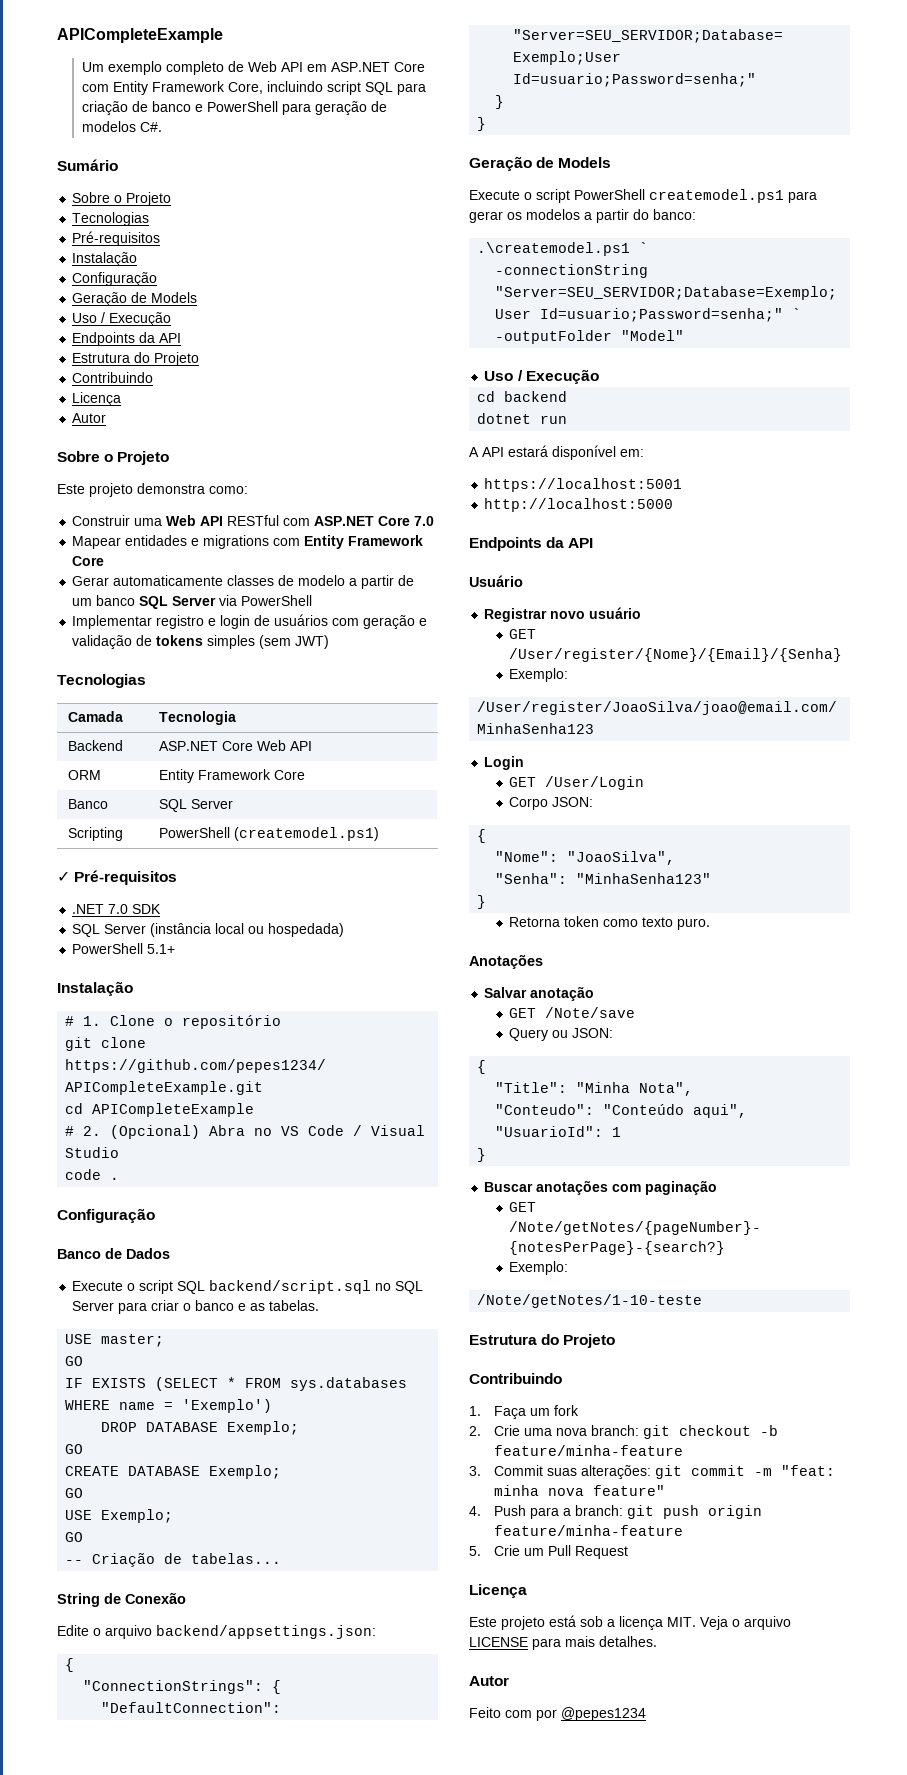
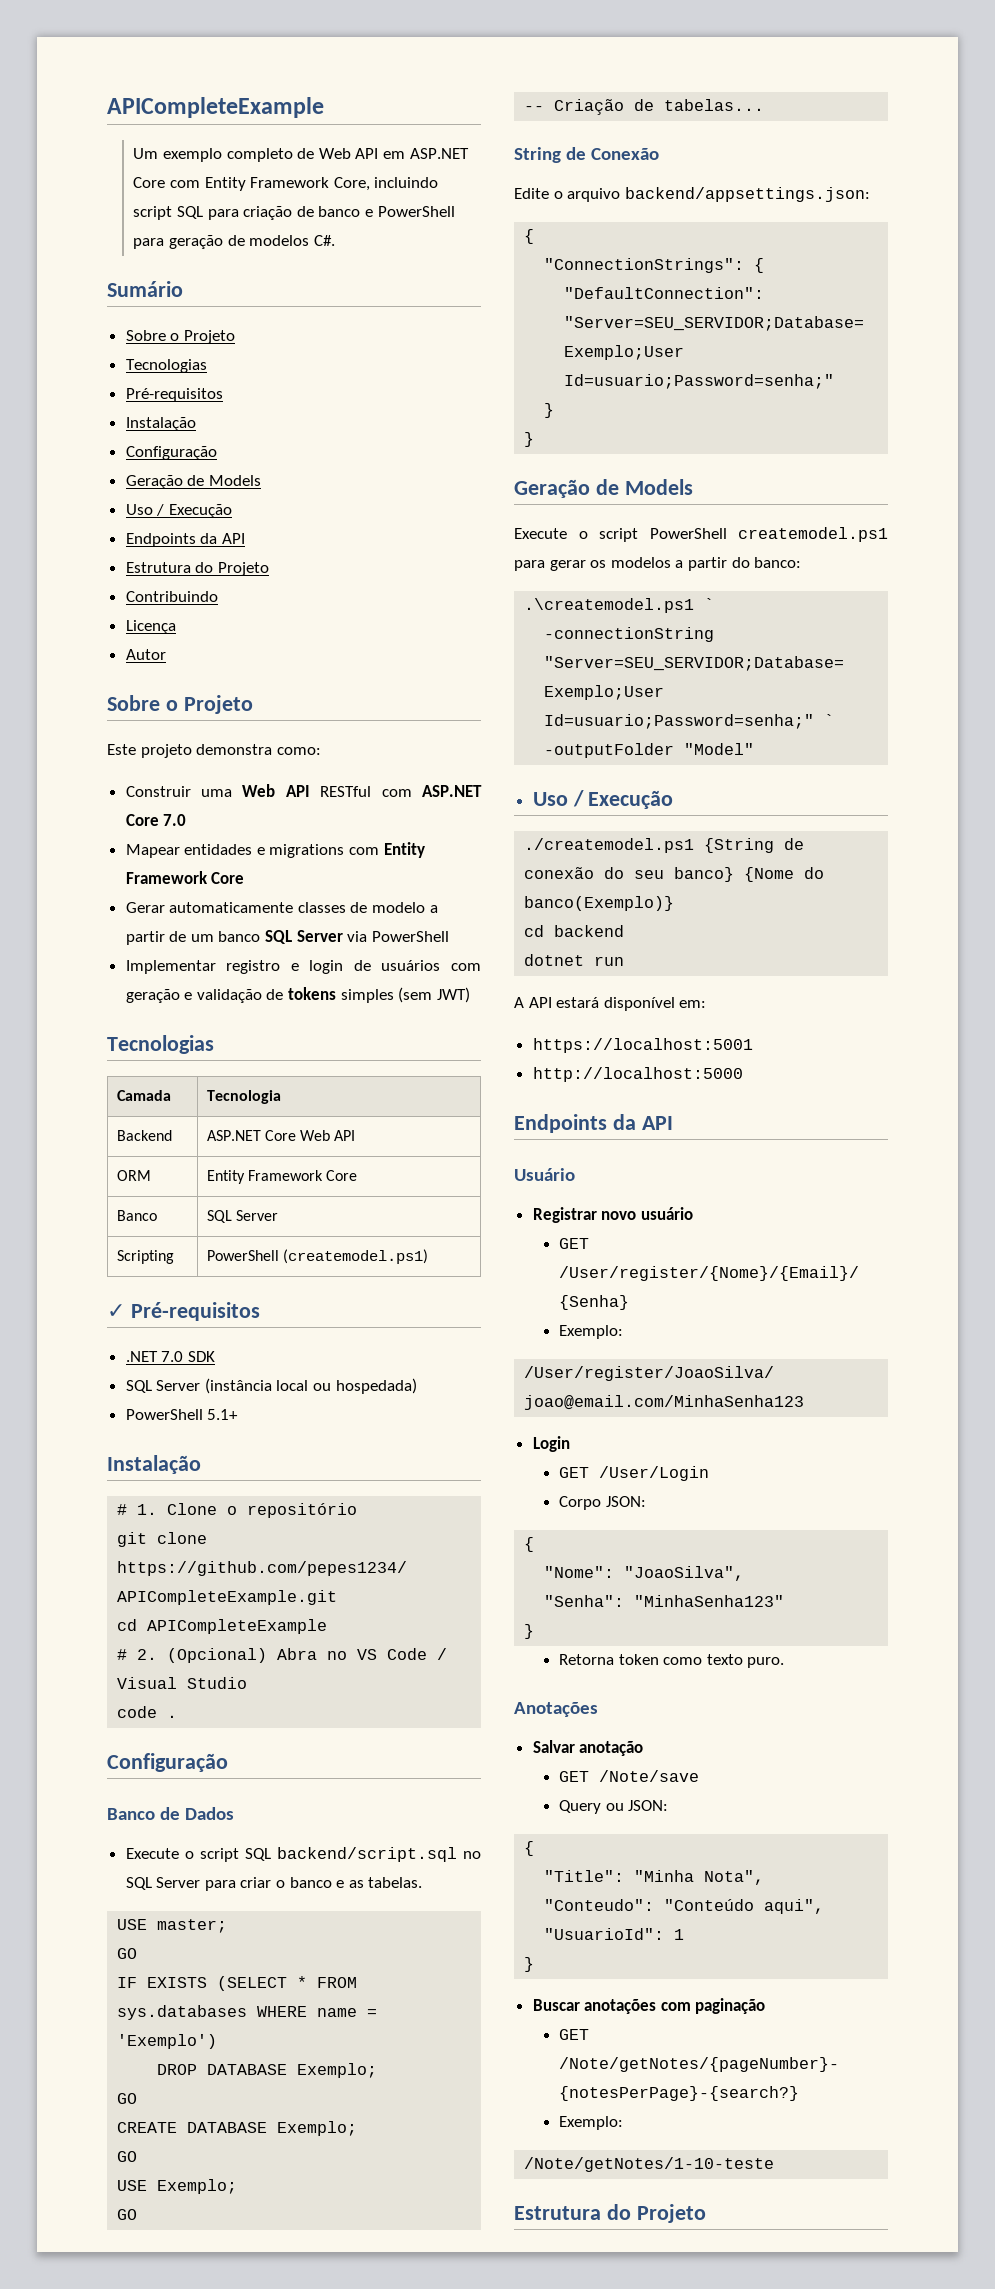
+ ./createmodel.ps1 {String de conexão do seu banco} {Nome do banco(Exemplo)}
  /Note/getNotes/1-10-teste
  Estrutura do Projeto
- Contribuindo
- 1. Faça um fork
- 2. Crie uma nova branch: git checkout -b feature/minha-feature
- 3. Commit suas alterações: git commit -m "feat: minha nova feature"
- 4. Push para a branch: git push origin feature/minha-feature
- 5. Crie um Pull Request
- Licença
- Este projeto está sob a licença MIT. Veja o arquivo LICENSE para mais detalhes.
- Autor
- Feito com por @pepes1234

